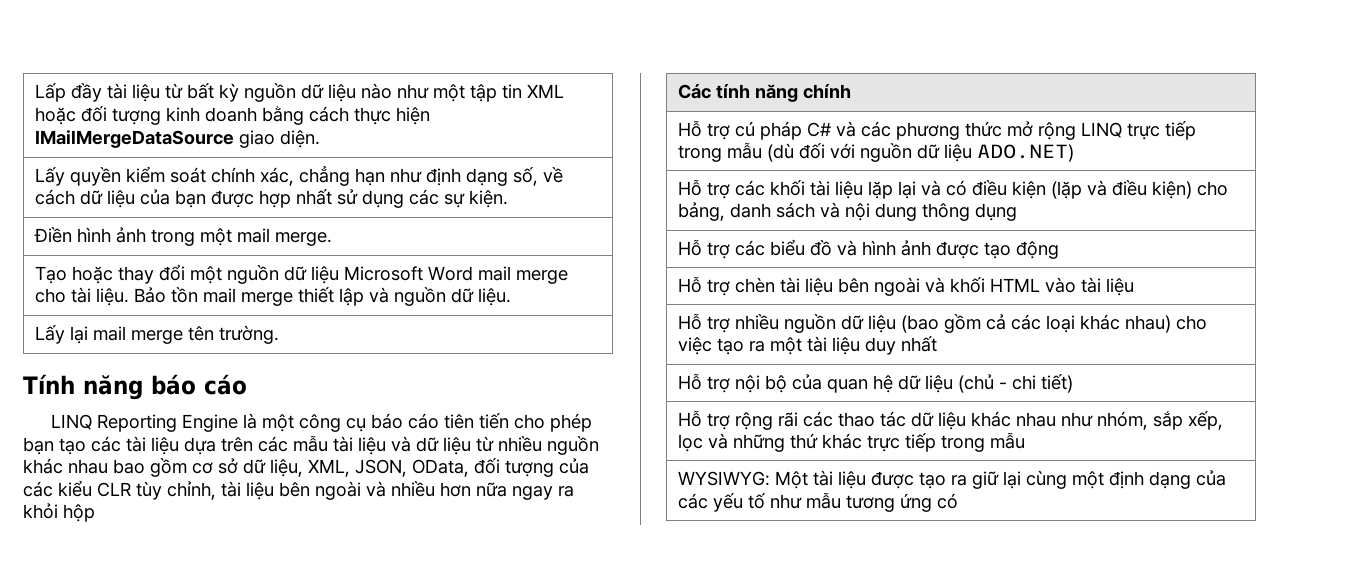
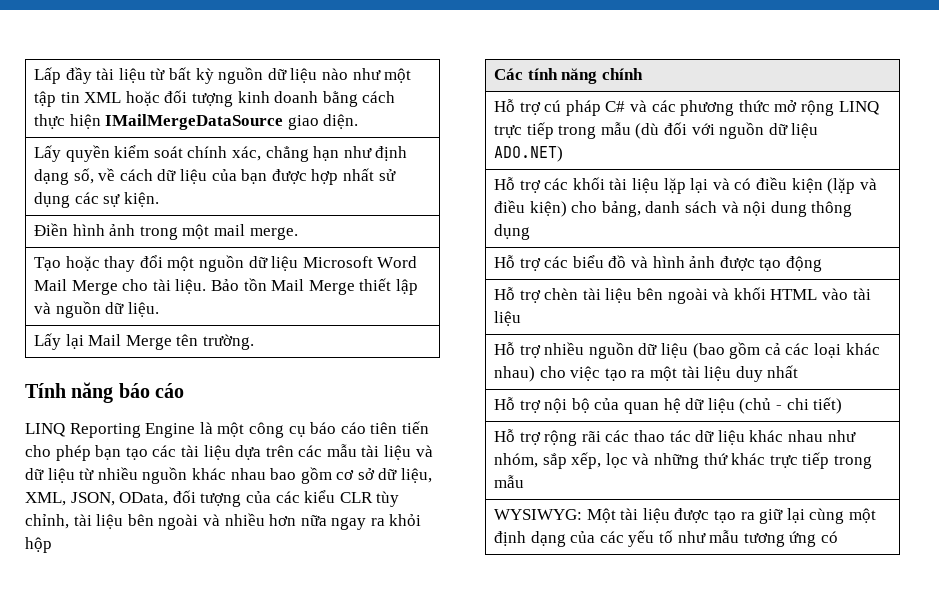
- Tạo hoặc thay đổi một nguồn dữ liệu Microsoft Word mail merge cho tài liệu. Bảo tồn mail merge thiết lập và nguồn dữ liệu.
+ Tạo hoặc thay đổi một nguồn dữ liệu Microsoft Word Mail Merge cho tài liệu. Bảo tồn Mail Merge thiết lập và nguồn dữ liệu.
- Lấy lại mail merge tên trường.
+ Lấy lại Mail Merge tên trường.

